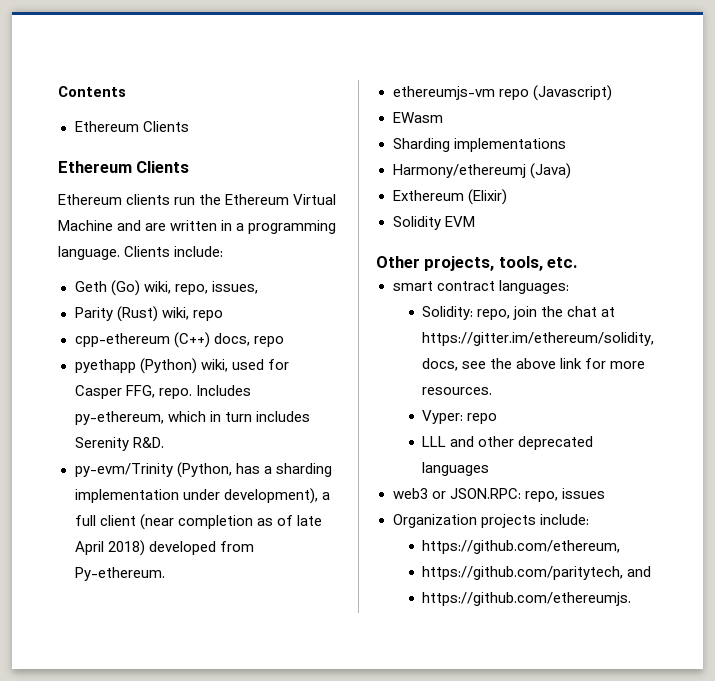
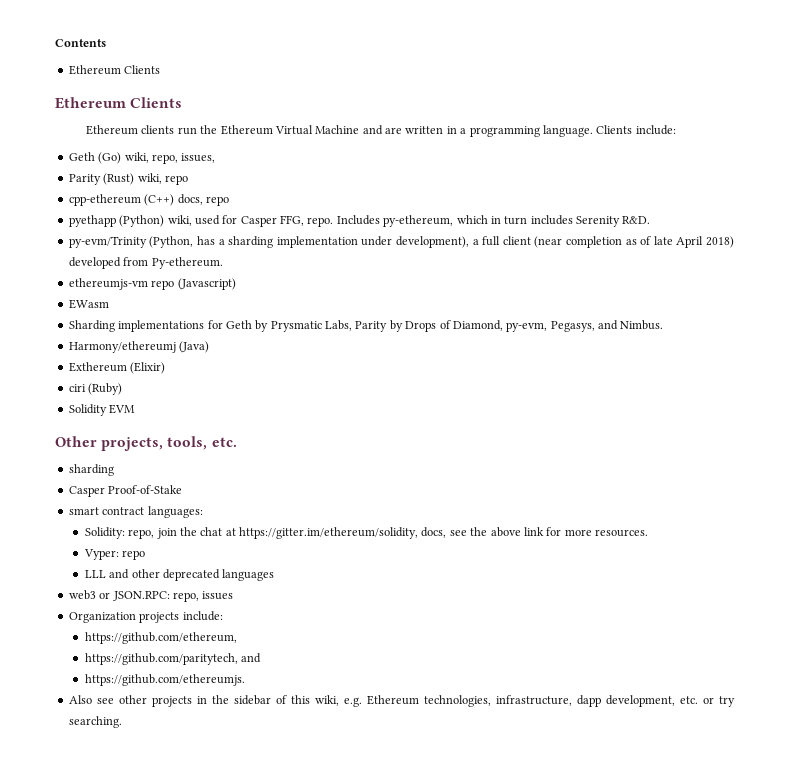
- Sharding implementations
+ Sharding implementations for Geth by Prysmatic Labs, Parity by Drops of Diamond, py-evm, Pegasys, and Nimbus.
+ ciri (Ruby)
  Other projects, tools, etc.
+ sharding
+ Casper Proof-of-Stake
+ Also see other projects in the sidebar of this wiki, e.g. Ethereum technologies, infrastructure, dapp development, etc. or try searching.

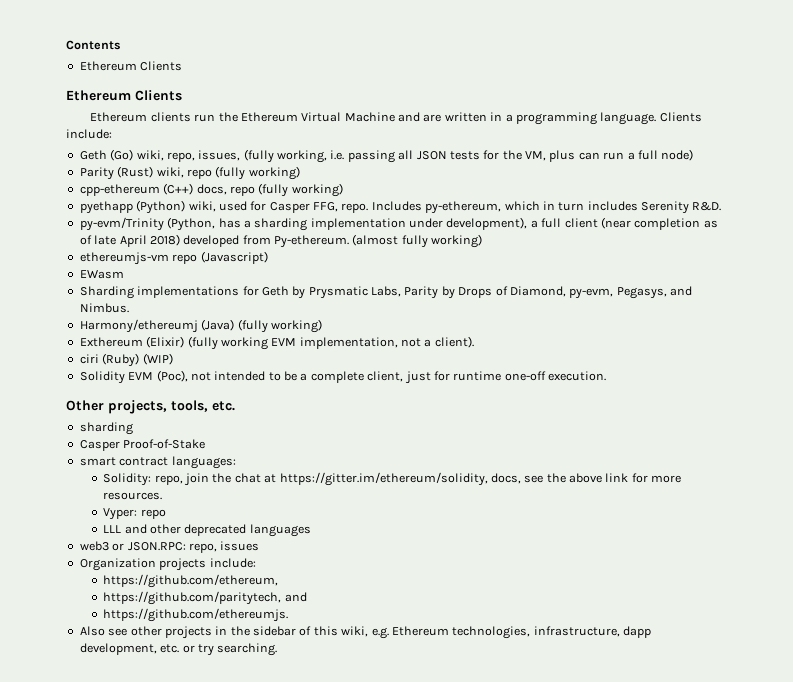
- Geth (Go) wiki, repo, issues,
+ Geth (Go) wiki, repo, issues, (fully working, i.e. passing all JSON tests for the VM, plus can run a full node)
- Parity (Rust) wiki, repo
+ Parity (Rust) wiki, repo (fully working)
- cpp-ethereum (C++) docs, repo
+ cpp-ethereum (C++) docs, repo (fully working)
+ (almost fully working)
- Harmony/ethereumj (Java)
+ Harmony/ethereumj (Java) (fully working)
- Exthereum (Elixir)
+ Exthereum (Elixir) (fully working EVM implementation, not a client).
- ciri (Ruby)
+ ciri (Ruby) (WIP)
- Solidity EVM
+ Solidity EVM (Poc), not intended to be a complete client, just for runtime one-off execution.

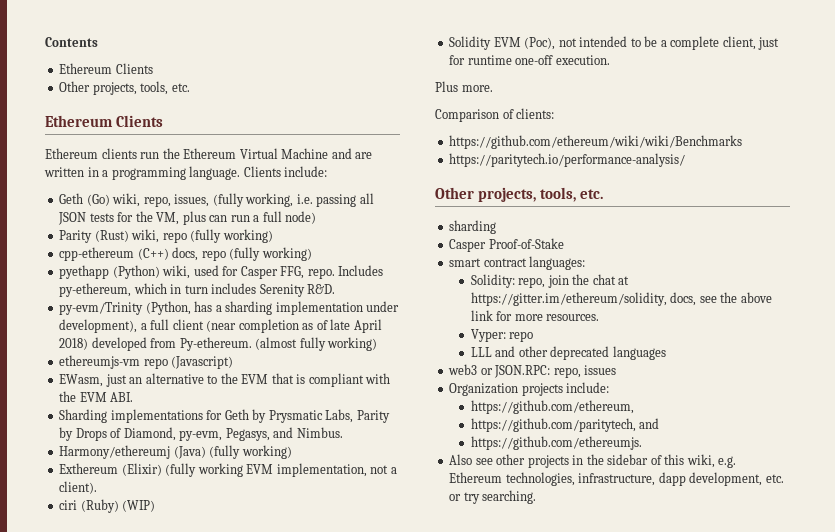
  Contents
  Ethereum Clients
+ Other projects, tools, etc.
- EWasm
+ EWasm, just an alternative to the EVM that is compliant with the EVM ABI.
+ Plus more.
+ Comparison of clients:
+ https://github.com/ethereum/wiki/wiki/Benchmarks
+ https://paritytech.io/performance-analysis/

